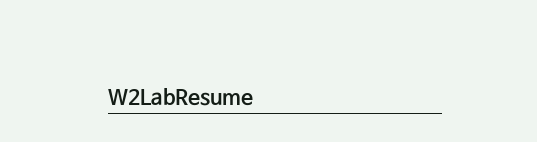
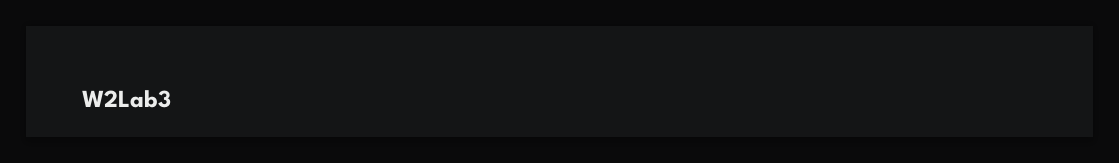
- W2LabResume
+ W2Lab3

